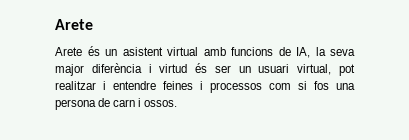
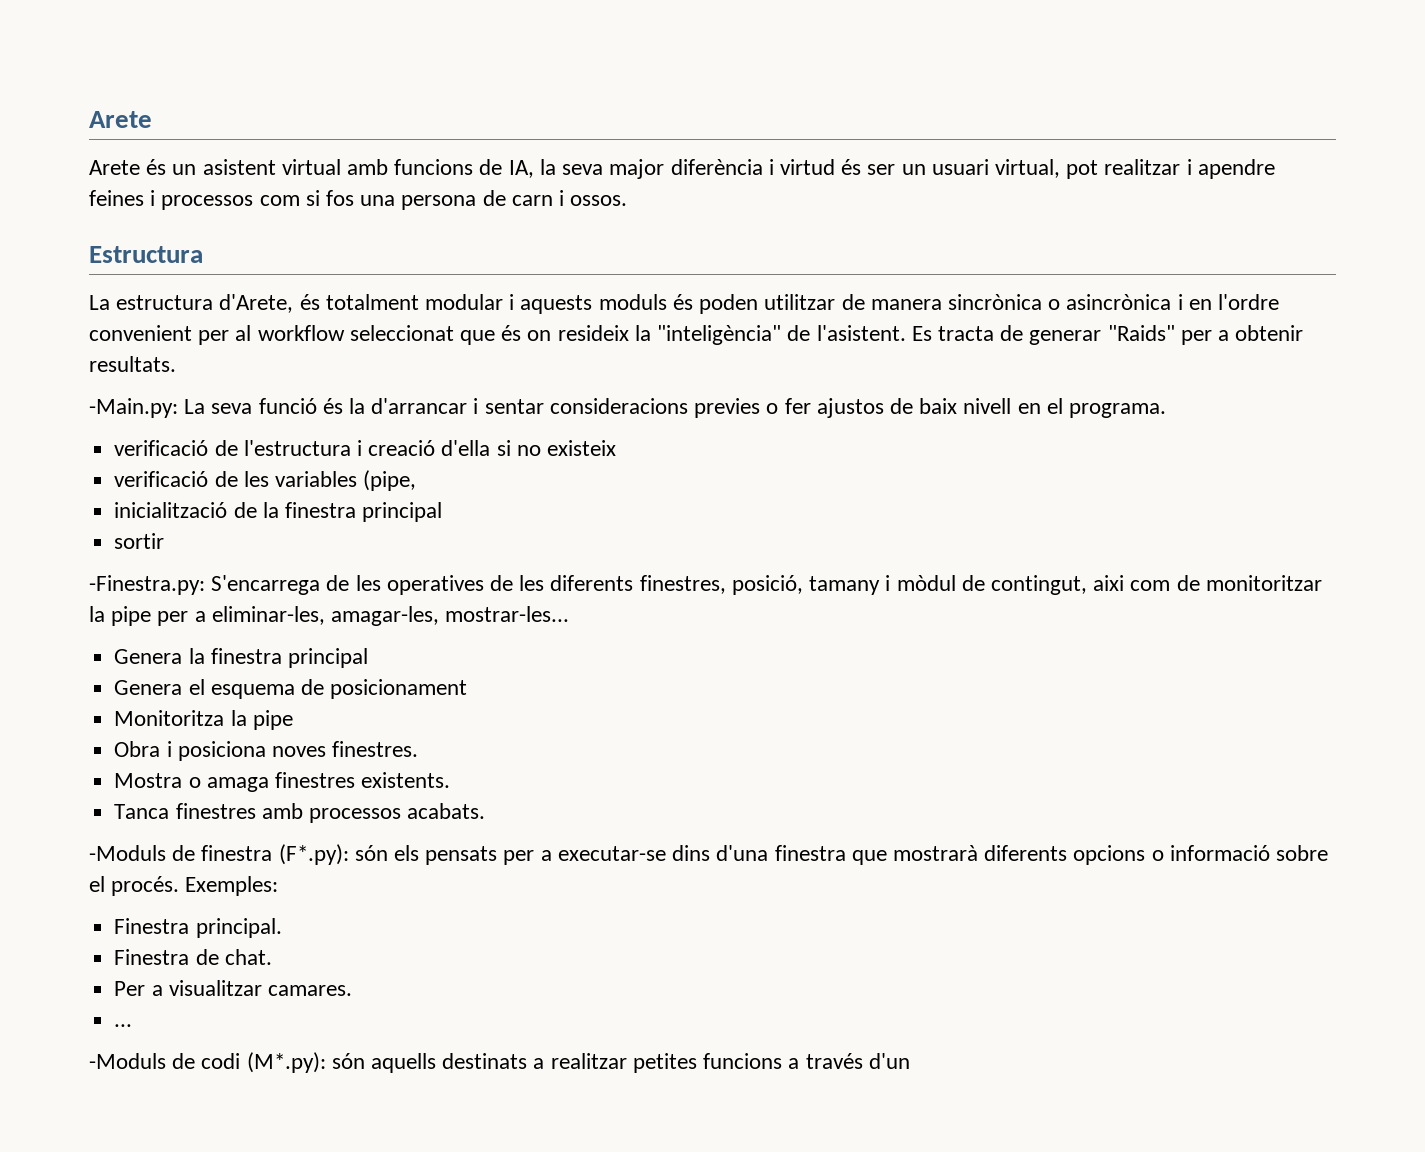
- Arete és un asistent virtual amb funcions de IA, la seva major diferència i virtud és ser un usuari virtual, pot realitzar i entendre feines i processos com si fos una persona de carn i ossos.
+ Arete és un asistent virtual amb funcions de IA, la seva major diferència i virtud és ser un usuari virtual, pot realitzar i apendre feines i processos com si fos una persona de carn i ossos.
+ Estructura
+ La estructura d'Arete, és totalment modular i aquests moduls és poden utilitzar de manera sincrònica o asincrònica i en l'ordre convenient per al workflow seleccionat que és on resideix la "inteligència" de l'asistent. Es tracta de generar "Raids" per a obtenir resultats.
+ -Main.py: La seva funció és la d'arrancar i sentar consideracions previes o fer ajustos de baix nivell en el programa.
+ verificació de l'estructura i creació d'ella si no existeix
+ verificació de les variables (pipe,
+ inicialització de la finestra principal
+ sortir
+ -Finestra.py: S'encarrega de les operatives de les diferents finestres, posició, tamany i mòdul de contingut, aixi com de monitoritzar la pipe per a eliminar-les, amagar-les, mostrar-les...
+ Genera la finestra principal
+ Genera el esquema de posicionament
+ Monitoritza la pipe
+ Obra i posiciona noves finestres.
+ Mostra o amaga finestres existents.
+ Tanca finestres amb processos acabats.
+ -Moduls de finestra (F*.py): són els pensats per a executar-se dins d'una finestra que mostrarà diferents opcions o informació sobre el procés. Exemples:
+ Finestra principal.
+ Finestra de chat.
+ Per a visualitzar camares.
+ ...
+ -Moduls de codi (M*.py): són aquells destinats a realitzar petites funcions a través d'un

